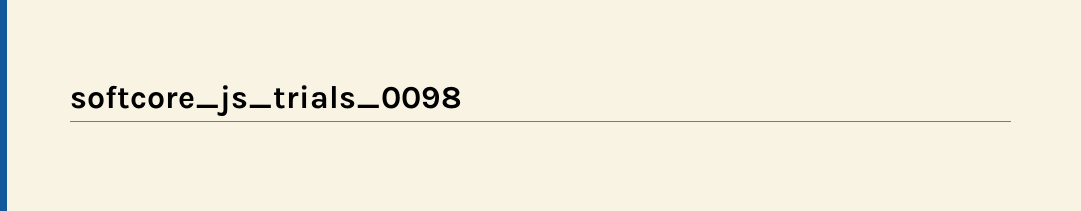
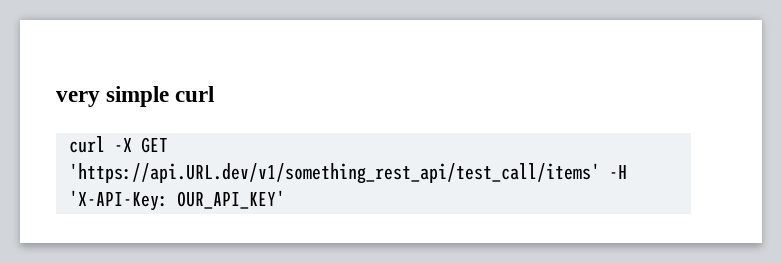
- softcore_js_trials_0098
+ very simple curl
+ curl -X GET 'https://api.URL.dev/v1/something_rest_api/test_call/items' -H 'X-API-Key: OUR_API_KEY'

